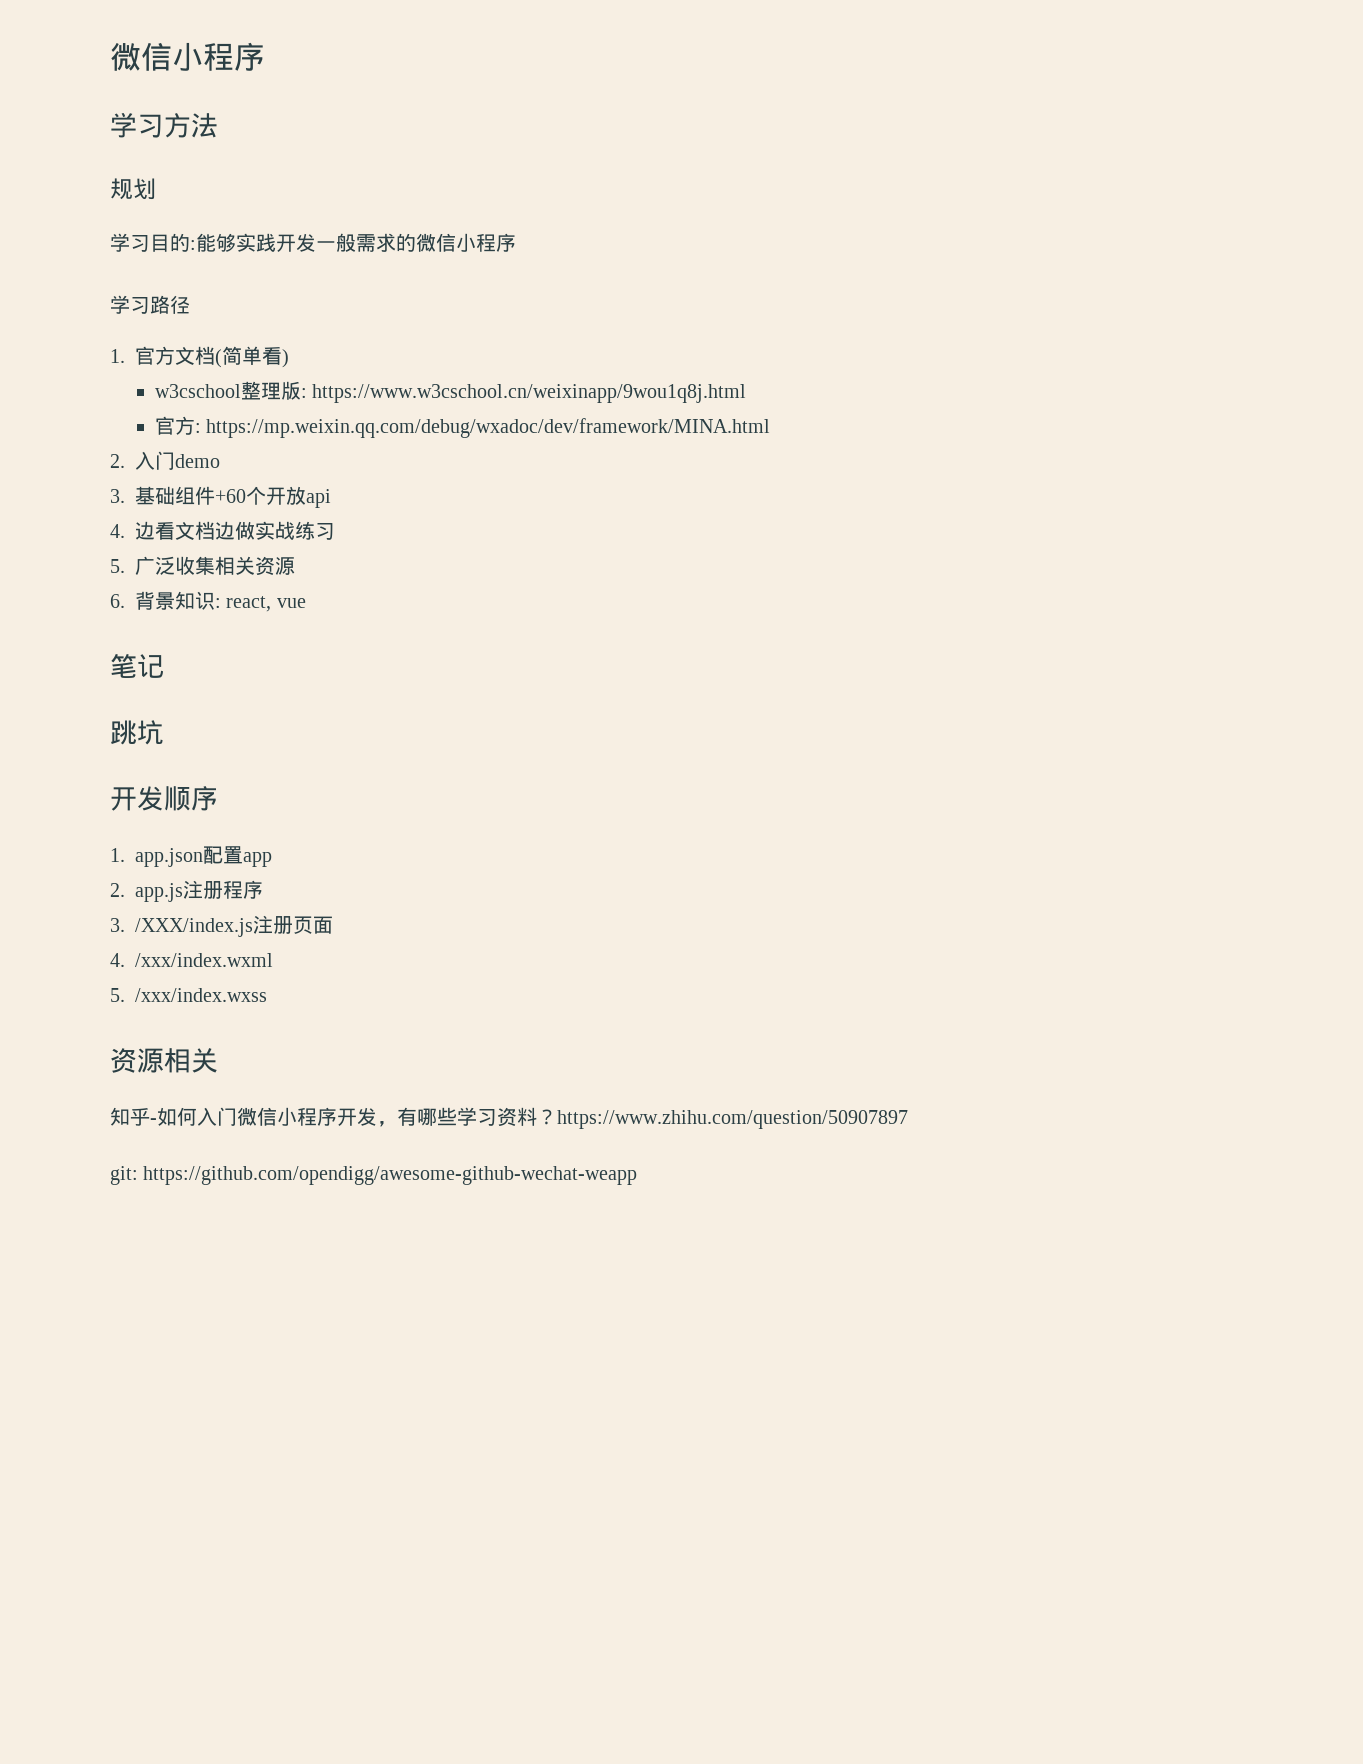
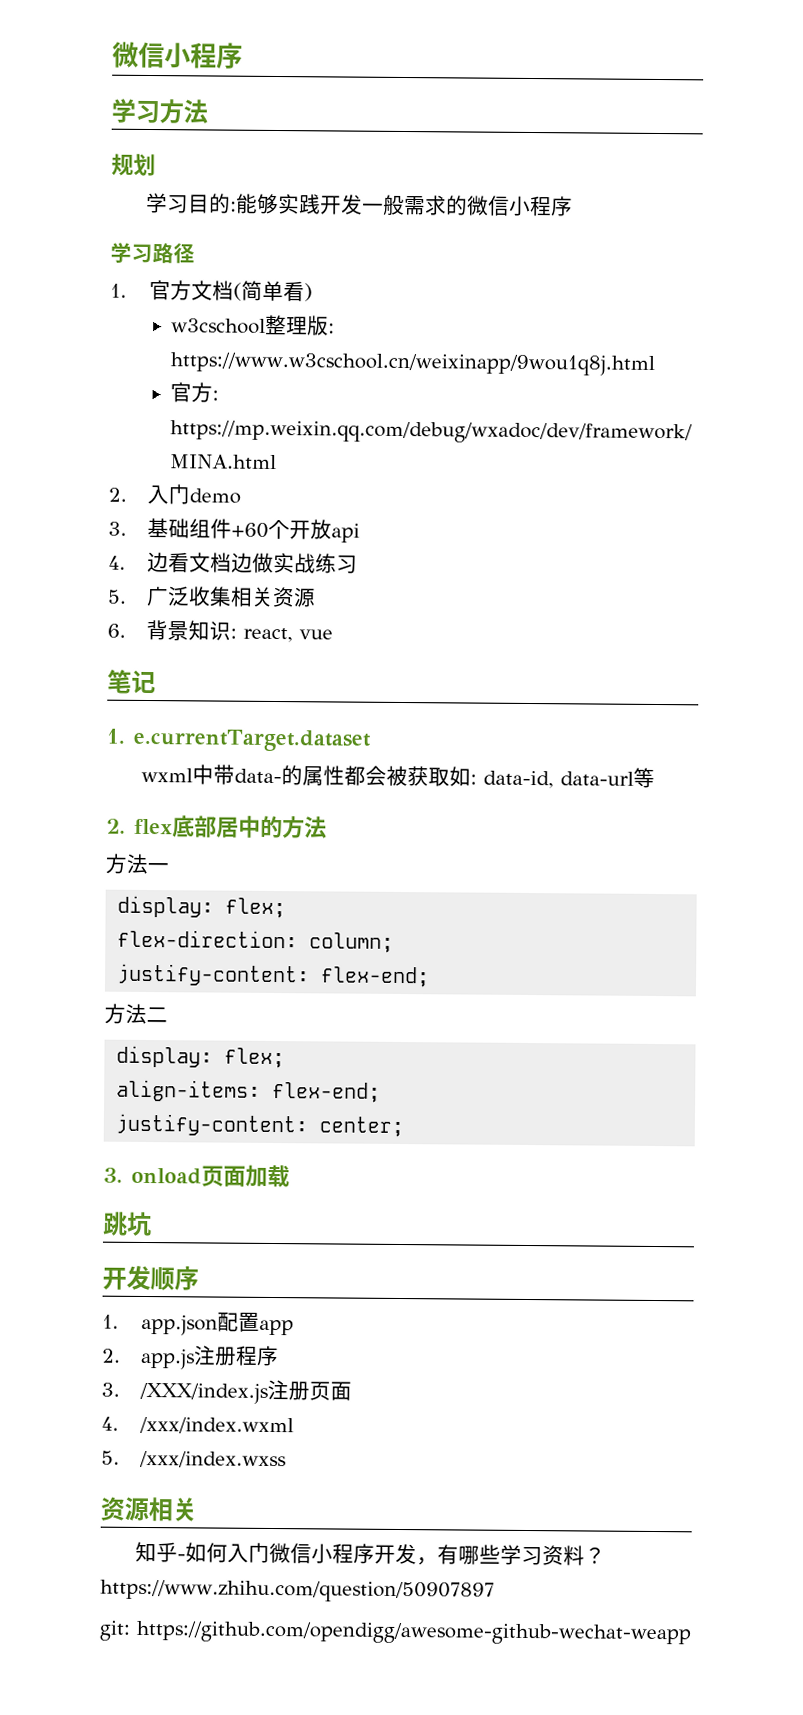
+ 1. e.currentTarget.dataset
+ wxml中带data-的属性都会被获取如: data-id, data-url等
+ 2. flex底部居中的方法
+ 方法一
+ display: flex;
+ flex-direction: column;
+ justify-content: flex-end;
+ 方法二
+ display: flex;
+ align-items: flex-end;
+ justify-content: center;
+ 3. onload页面加载

